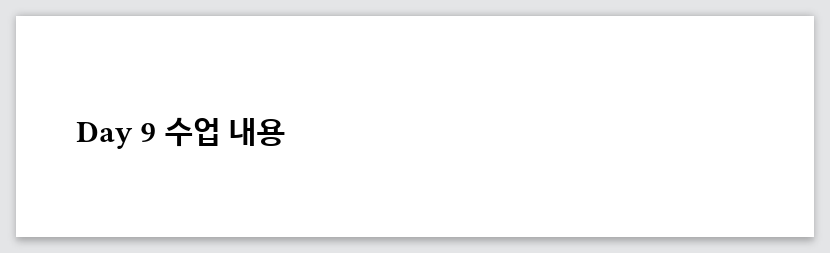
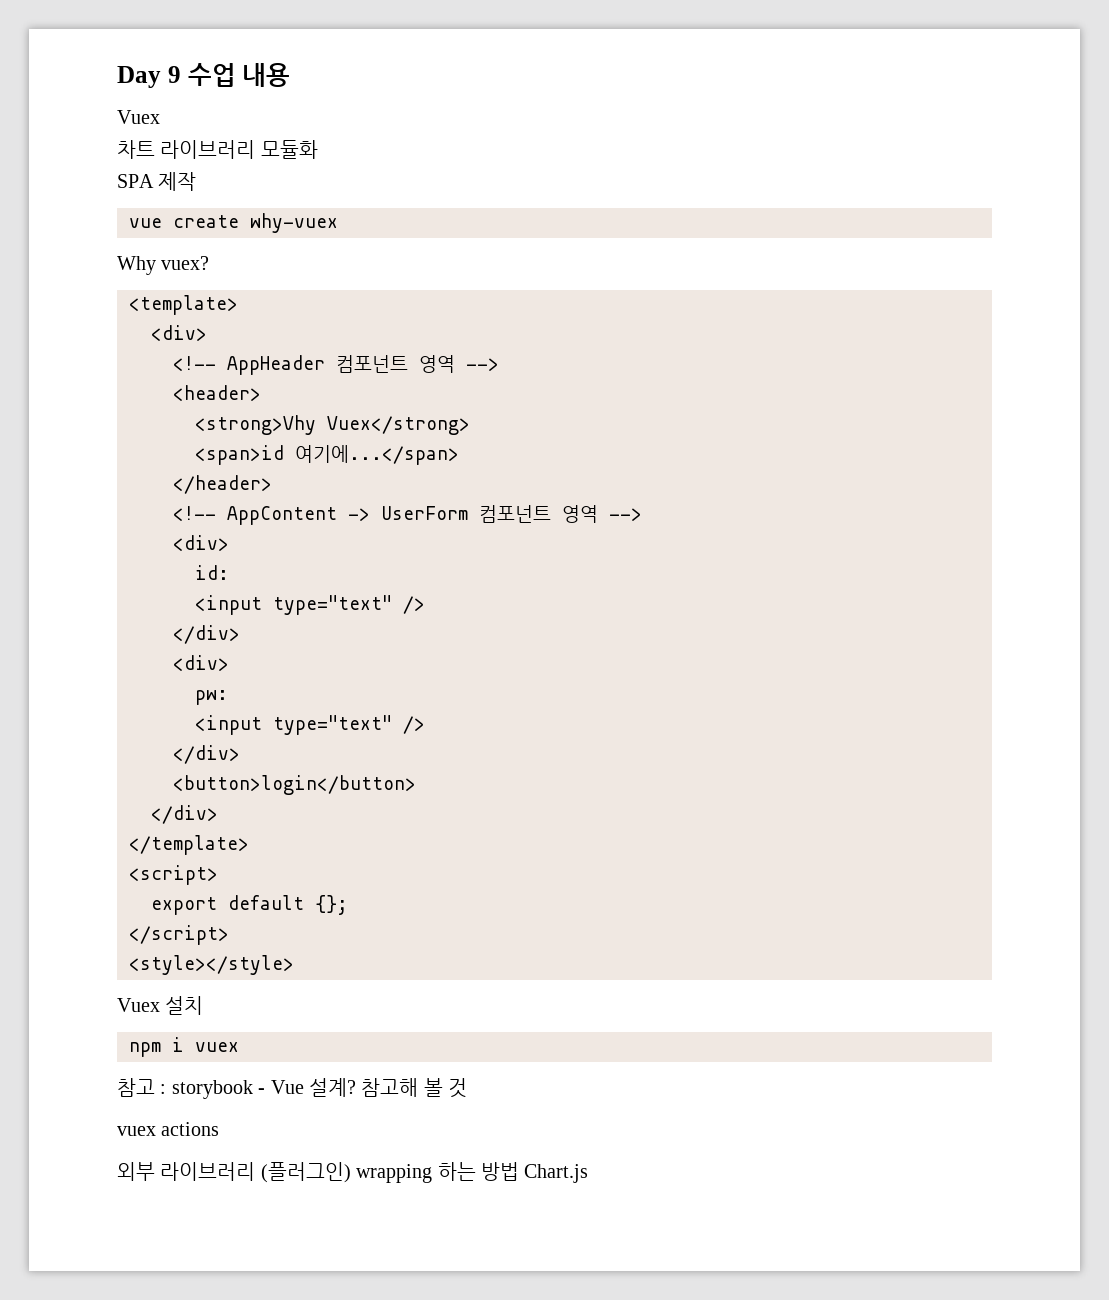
  Day 9 수업 내용
+ Vuex
+ 차트 라이브러리 모듈화
+ SPA 제작
+ vue create why-vuex
+ Why vuex?
+ <template>
+ <div>
+ <!-- AppHeader 컴포넌트 영역 -->
+ <header>
+ <strong>Vhy Vuex</strong>
+ <span>id 여기에...</span>
+ </header>
+ <!-- AppContent -> UserForm 컴포넌트 영역 -->
+ <div>
+ id:
+ <input type="text" />
+ </div>
+ <div>
+ pw:
+ <input type="text" />
+ </div>
+ <button>login</button>
+ </div>
+ </template>
+ <script>
+ export default {};
+ </script>
+ <style></style>
+ Vuex 설치
+ npm i vuex
+ 참고 : storybook - Vue 설계? 참고해 볼 것
+ vuex actions
+ 외부 라이브러리 (플러그인) wrapping 하는 방법 Chart.js

